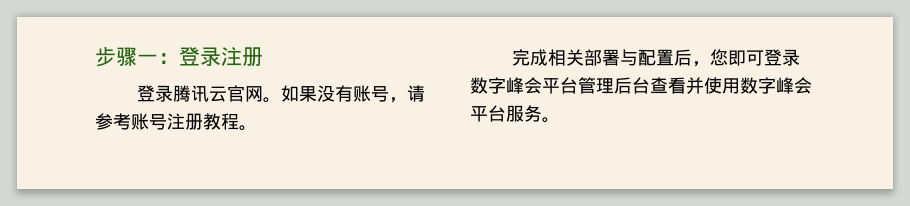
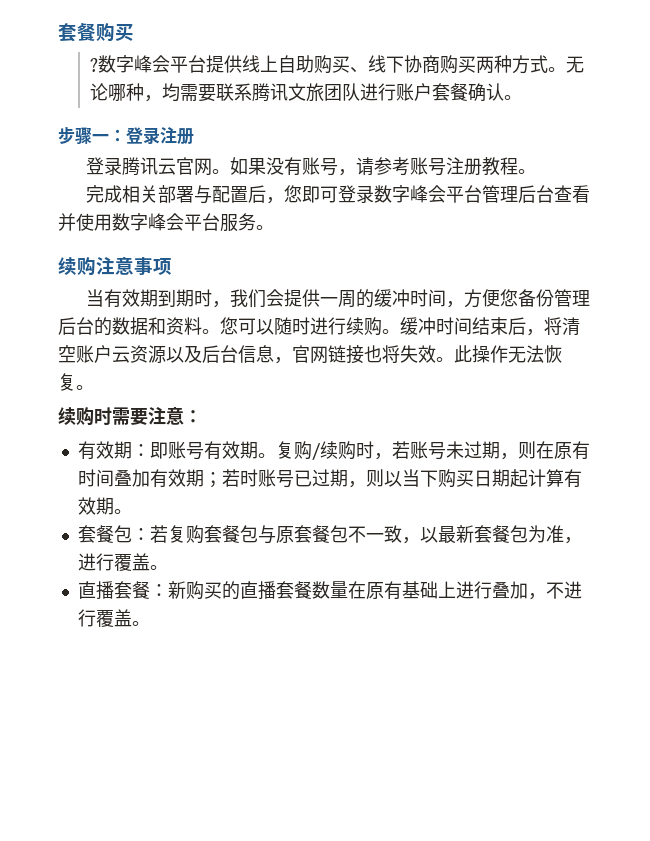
+ 套餐购买
+ ?数字峰会平台提供线上自助购买、线下协商购买两种方式。无论哪种，均需要联系腾讯文旅团队进行账户套餐确认。
+ 续购注意事项
+ 当有效期到期时，我们会提供一周的缓冲时间，方便您备份管理后台的数据和资料。您可以随时进行续购。缓冲时间结束后，将清空账户云资源以及后台信息，官网链接也将失效。此操作无法恢复。
+ 续购时需要注意：
+ 有效期：即账号有效期。复购/续购时，若账号未过期，则在原有时间叠加有效期；若时账号已过期，则以当下购买日期起计算有效期。
+ 套餐包：若复购套餐包与原套餐包不一致，以最新套餐包为准，进行覆盖。
+ 直播套餐：新购买的直播套餐数量在原有基础上进行叠加，不进行覆盖。

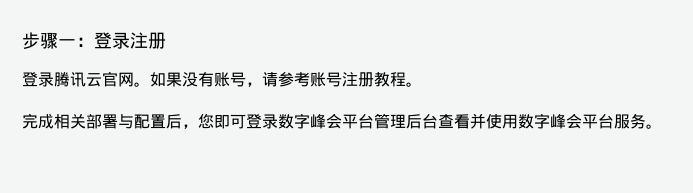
- 套餐购买
- ?数字峰会平台提供线上自助购买、线下协商购买两种方式。无论哪种，均需要联系腾讯文旅团队进行账户套餐确认。
- 续购注意事项
- 当有效期到期时，我们会提供一周的缓冲时间，方便您备份管理后台的数据和资料。您可以随时进行续购。缓冲时间结束后，将清空账户云资源以及后台信息，官网链接也将失效。此操作无法恢复。
- 续购时需要注意：
- 有效期：即账号有效期。复购/续购时，若账号未过期，则在原有时间叠加有效期；若时账号已过期，则以当下购买日期起计算有效期。
- 套餐包：若复购套餐包与原套餐包不一致，以最新套餐包为准，进行覆盖。
- 直播套餐：新购买的直播套餐数量在原有基础上进行叠加，不进行覆盖。

